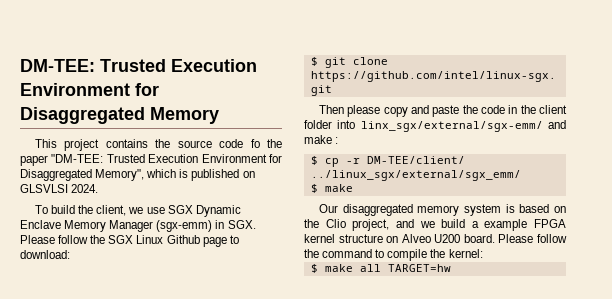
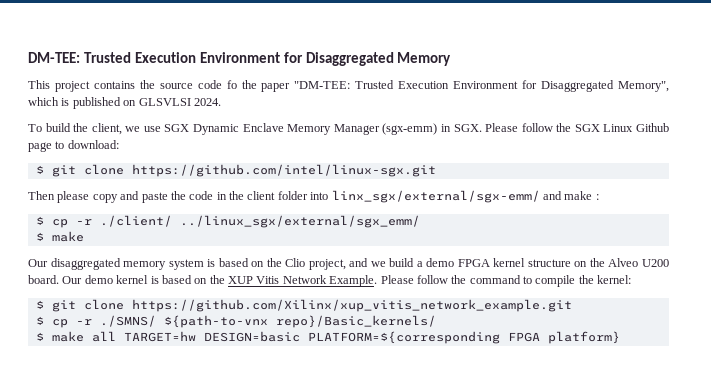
- $ cp -r DM-TEE/client/ ../linux_sgx/external/sgx_emm/
+ $ cp -r ./client/ ../linux_sgx/external/sgx_emm/
- Our disaggregated memory system is based on the Clio project, and we build a example FPGA kernel structure on Alveo U200 board.
+ Our disaggregated memory system is based on the Clio project, and we build a demo FPGA kernel structure on the Alveo U200 board.
+ Our demo kernel is based on the XUP Vitis Network Example.
+ $ git clone https://github.com/Xilinx/xup_vitis_network_example.git
+ $ cp -r ./SMNS/ ${path-to-vnx repo}/Basic_kernels/
- $ make all TARGET=hw
+ $ make all TARGET=hw DESIGN=basic PLATFORM=${corresponding FPGA platform}

